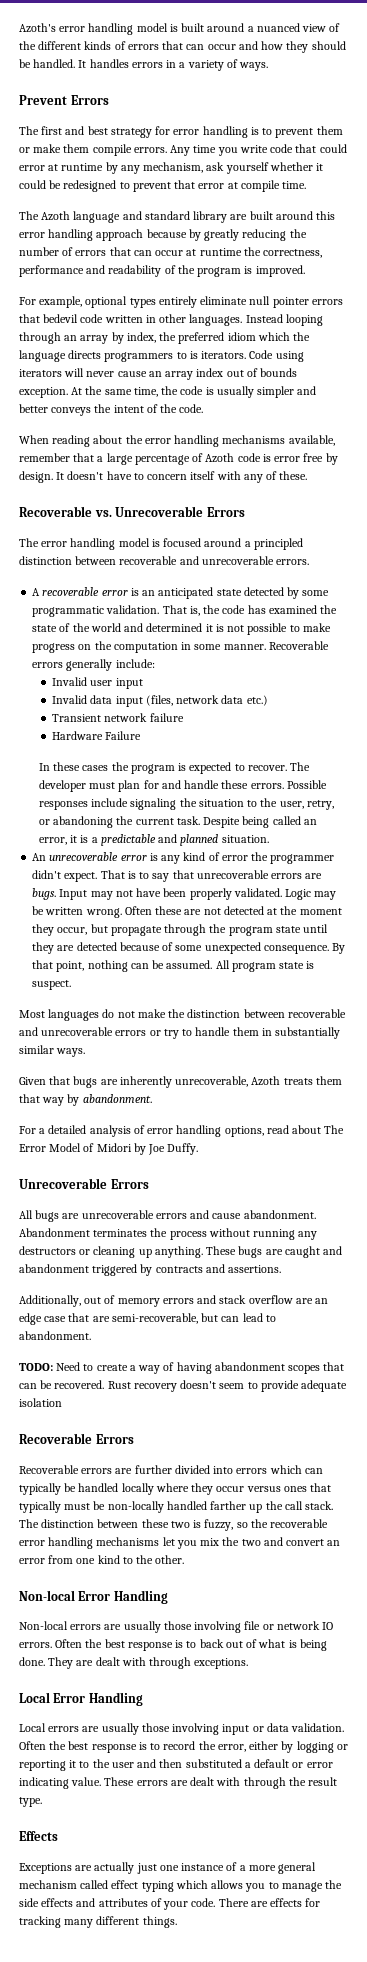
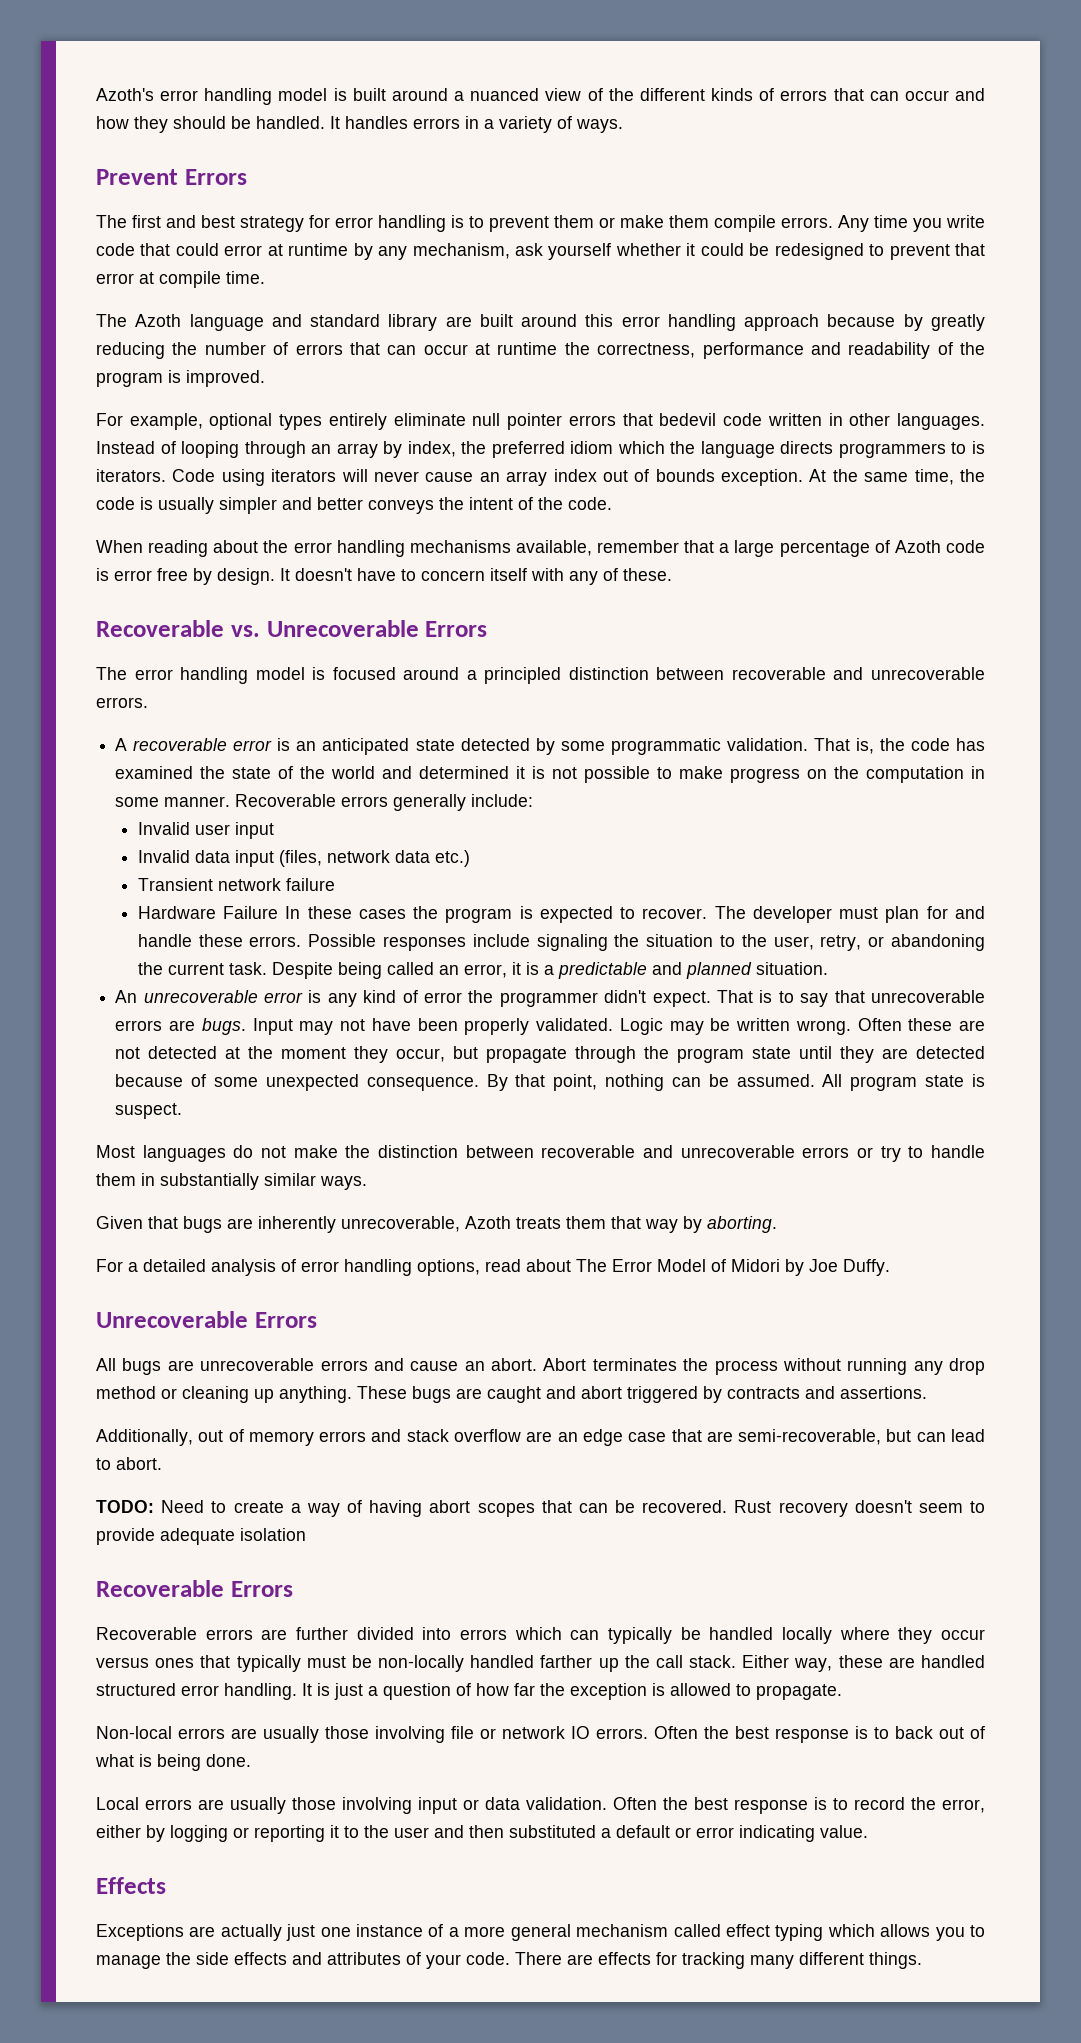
- Instead looping through an array by index, the preferred idiom which the language directs programmers to is iterators.
+ Instead of looping through an array by index, the preferred idiom which the language directs programmers to is iterators.
- Hardware Failure
- In these cases the program is expected to recover.
+ Hardware Failure In these cases the program is expected to recover.
- Given that bugs are inherently unrecoverable, Azoth treats them that way by abandonment.
+ Given that bugs are inherently unrecoverable, Azoth treats them that way by aborting.
- All bugs are unrecoverable errors and cause abandonment. Abandonment terminates the process without running any destructors or cleaning up anything.
+ All bugs are unrecoverable errors and cause an abort. Abort terminates the process without running any drop method or cleaning up anything.
- These bugs are caught and abandonment triggered by contracts and assertions.
+ These bugs are caught and abort triggered by contracts and assertions.
- Additionally, out of memory errors and stack overflow are an edge case that are semi-recoverable, but can lead to abandonment.
+ Additionally, out of memory errors and stack overflow are an edge case that are semi-recoverable, but can lead to abort.
- TODO: Need to create a way of having abandonment scopes that can be recovered.
+ TODO: Need to create a way of having abort scopes that can be recovered.
- The distinction between these two is fuzzy, so the recoverable error handling mechanisms let you mix the two and convert an error from one kind to the other.
- Non-local Error Handling
+ Either way, these are handled structured error handling. It is just a question of how far the exception is allowed to propagate.
- They are dealt with through exceptions.
- Local Error Handling
- These errors are dealt with through the result type.

